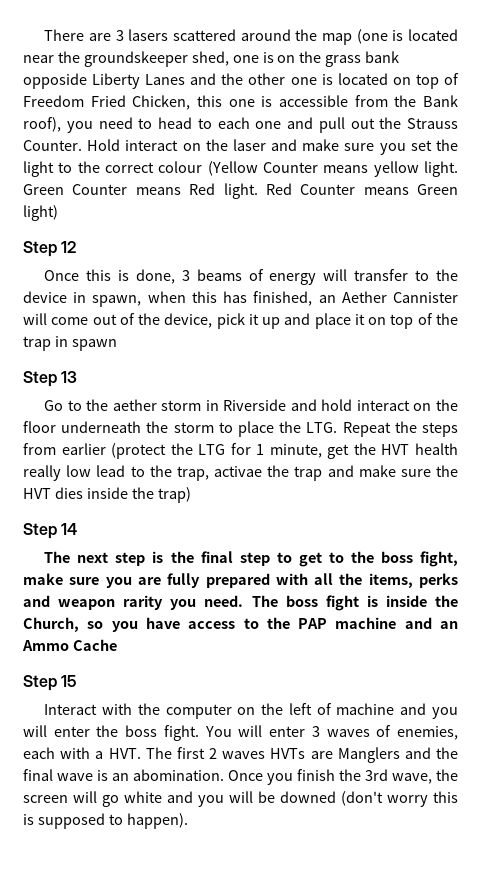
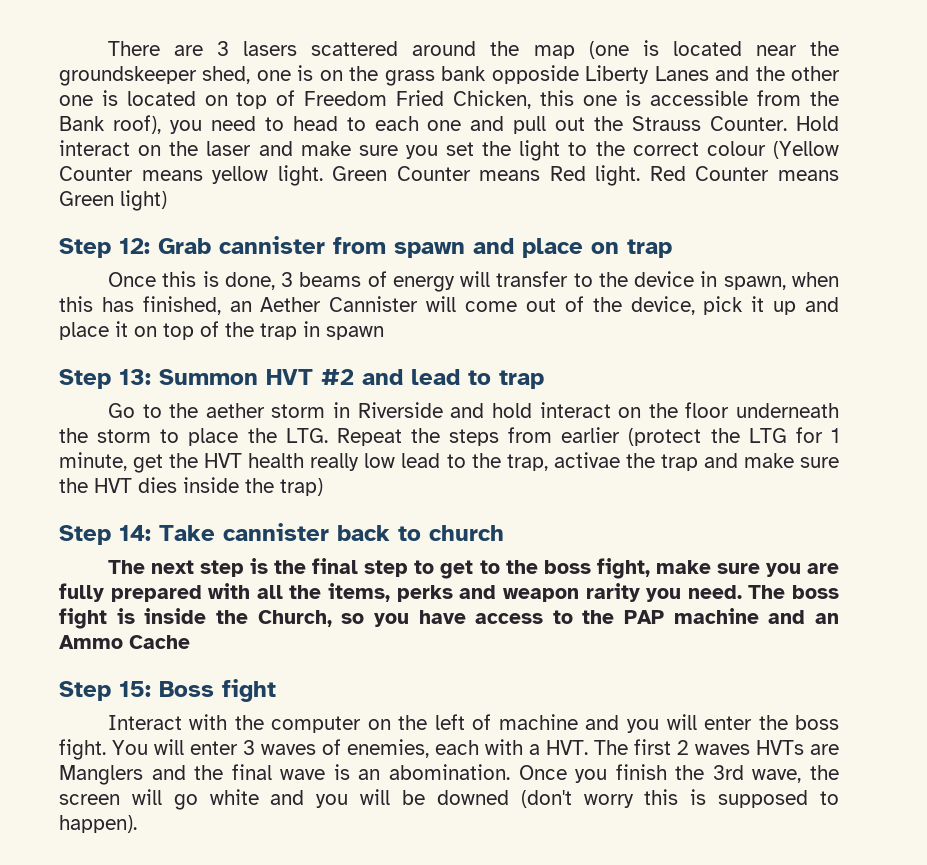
- Step 12
+ Step 12: Grab cannister from spawn and place on trap
- Step 13
+ Step 13: Summon HVT #2 and lead to trap
- Step 14
+ Step 14: Take cannister back to church
- Step 15
+ Step 15: Boss fight

